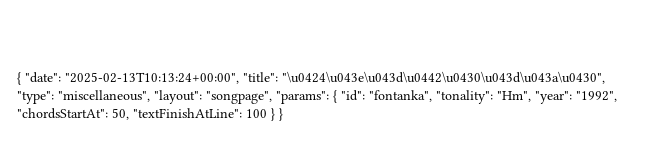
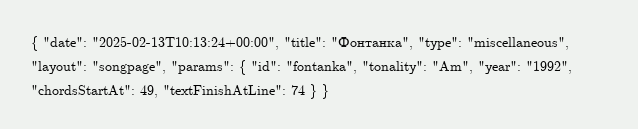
- { "date": "2025-02-13T10:13:24+00:00", "title": "\u0424\u043e\u043d\u0442\u0430\u043d\u043a\u0430", "type": "miscellaneous", "layout": "songpage", "params": { "id": "fontanka", "tonality": "Hm", "year": "1992", "chordsStartAt": 50, "textFinishAtLine": 100 } }
+ { "date": "2025-02-13T10:13:24+00:00", "title": "Фонтанка", "type": "miscellaneous", "layout": "songpage", "params": { "id": "fontanka", "tonality": "Am", "year": "1992", "chordsStartAt": 49, "textFinishAtLine": 74 } }

